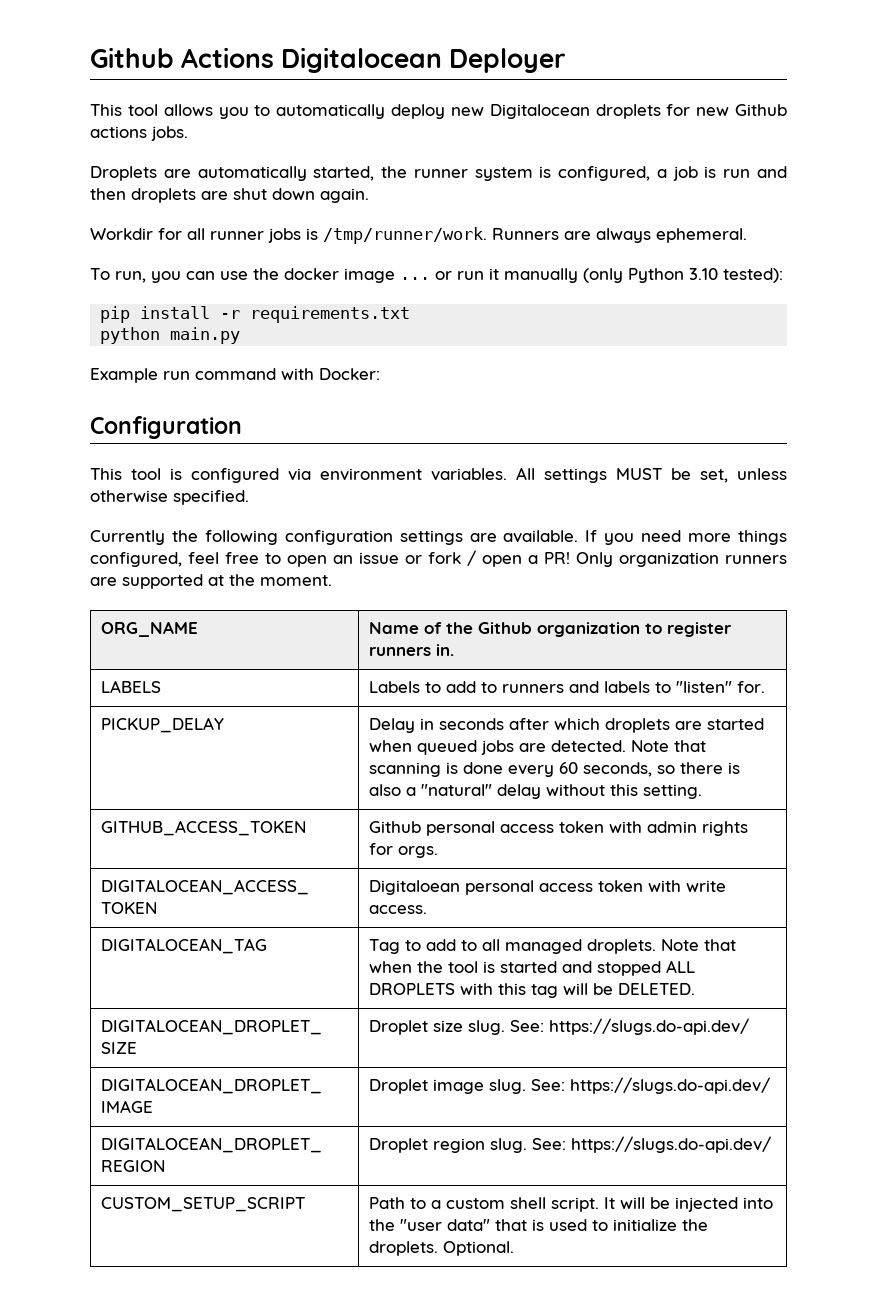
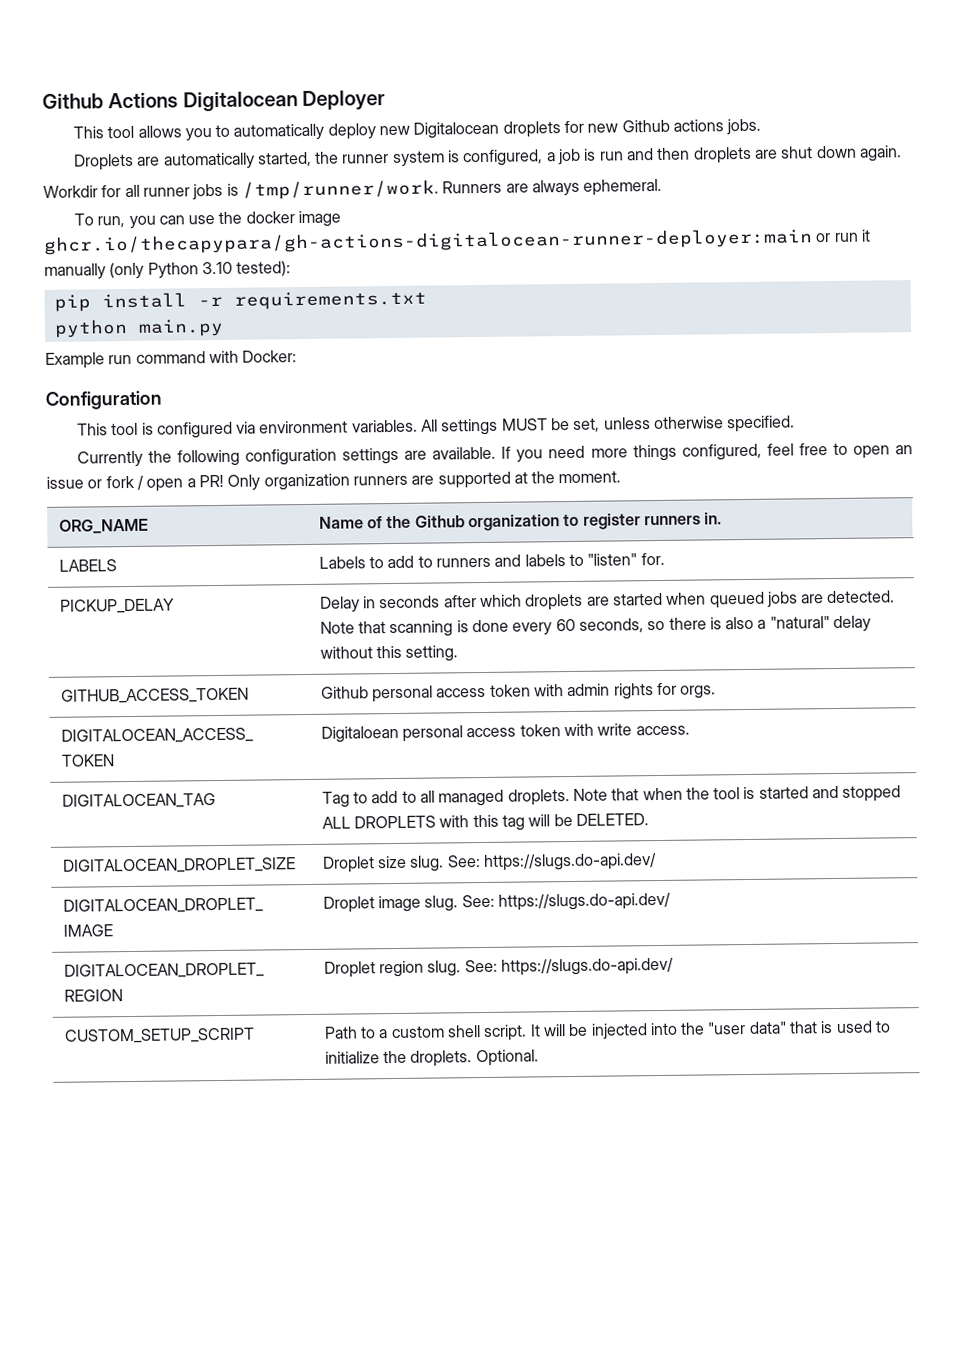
- To run, you can use the docker image ... or run it manually (only Python 3.10 tested):
+ To run, you can use the docker image ghcr.io/thecapypara/gh-actions-digitalocean-runner-deployer:main or run it manually (only Python 3.10 tested):

